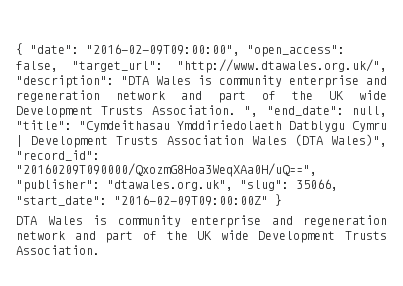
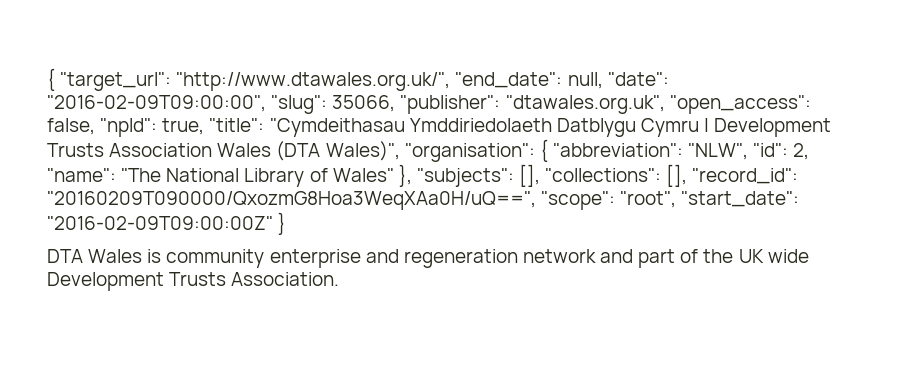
- { "date": "2016-02-09T09:00:00", "open_access": false, "target_url": "http://www.dtawales.org.uk/", "description": "DTA Wales is community enterprise and regeneration network and part of the UK wide Development Trusts Association. ", "end_date": null, "title": "Cymdeithasau Ymddiriedolaeth Datblygu Cymru | Development Trusts Association Wales (DTA Wales)", "record_id": "20160209T090000/QxozmG8Hoa3WeqXAa0H/uQ==", "publisher": "dtawales.org.uk", "slug": 35066, "start_date": "2016-02-09T09:00:00Z" }
+ { "target_url": "http://www.dtawales.org.uk/", "end_date": null, "date": "2016-02-09T09:00:00", "slug": 35066, "publisher": "dtawales.org.uk", "open_access": false, "npld": true, "title": "Cymdeithasau Ymddiriedolaeth Datblygu Cymru | Development Trusts Association Wales (DTA Wales)", "organisation": { "abbreviation": "NLW", "id": 2, "name": "The National Library of Wales" }, "subjects": [], "collections": [], "record_id": "20160209T090000/QxozmG8Hoa3WeqXAa0H/uQ==", "scope": "root", "start_date": "2016-02-09T09:00:00Z" }

